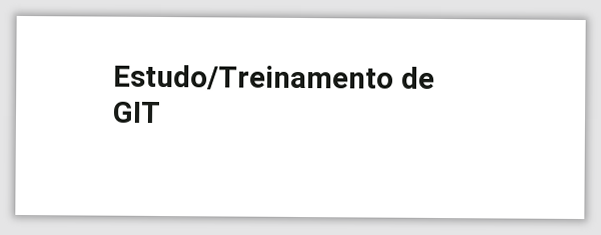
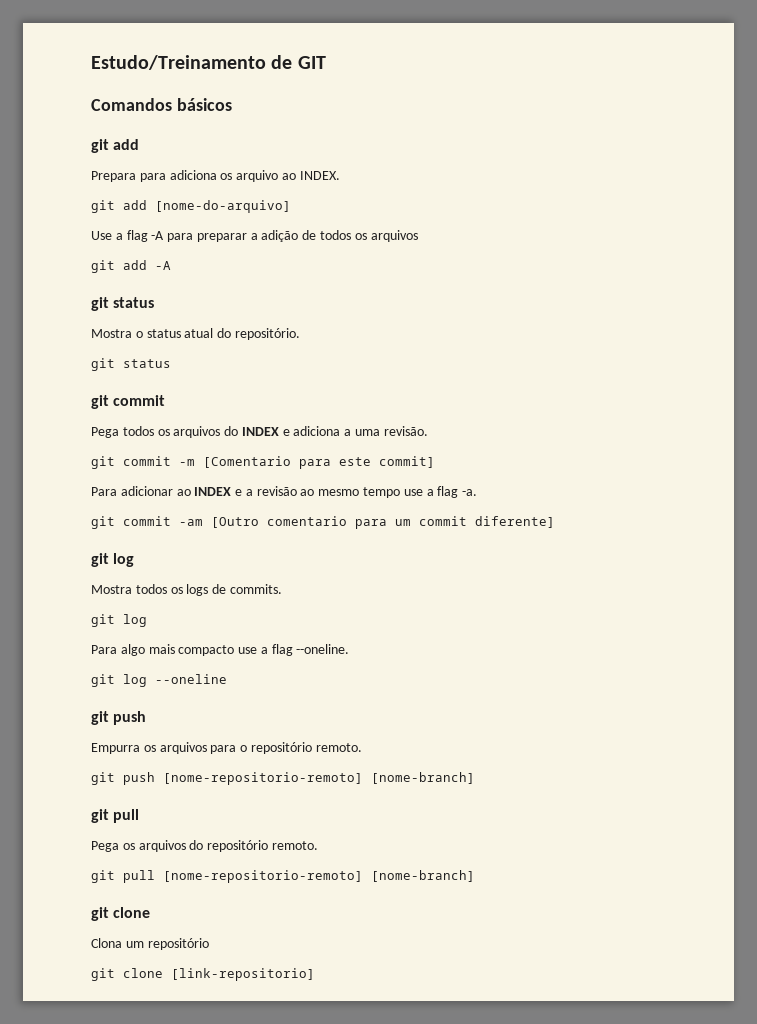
+ Comandos básicos
+ git add
+ Prepara para adiciona os arquivo ao INDEX.
+ git add [nome-do-arquivo]
+ Use a flag -A para preparar a adição de todos os arquivos
+ git add -A
+ git status
+ Mostra o status atual do repositório.
+ git status
+ git commit
+ Pega todos os arquivos do INDEX e adiciona a uma revisão.
+ git commit -m [Comentario para este commit]
+ Para adicionar ao INDEX e a revisão ao mesmo tempo use a flag -a.
+ git commit -am [Outro comentario para um commit diferente]
+ git log
+ Mostra todos os logs de commits.
+ git log
+ Para algo mais compacto use a flag --oneline.
+ git log --oneline
+ git push
+ Empurra os arquivos para o repositório remoto.
+ git push [nome-repositorio-remoto] [nome-branch]
+ git pull
+ Pega os arquivos do repositório remoto.
+ git pull [nome-repositorio-remoto] [nome-branch]
+ git clone
+ Clona um repositório
+ git clone [link-repositorio]

